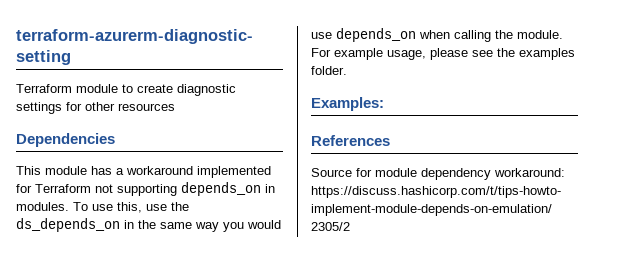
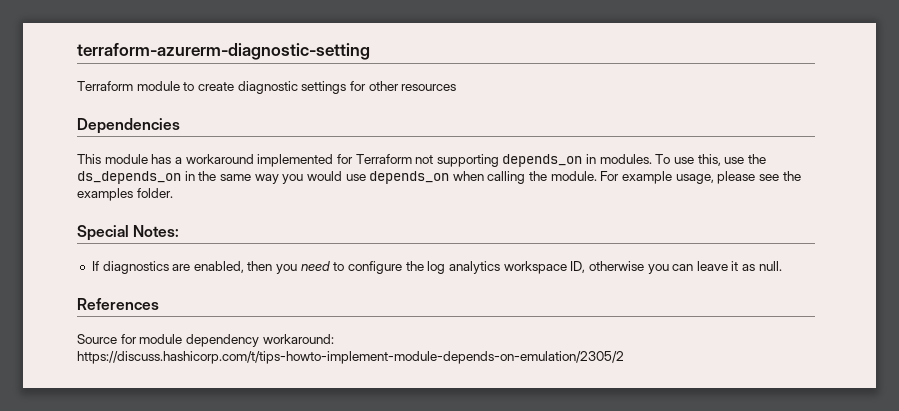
- Examples:
+ Special Notes:
+ If diagnostics are enabled, then you need to configure the log analytics workspace ID, otherwise you can leave it as null.

